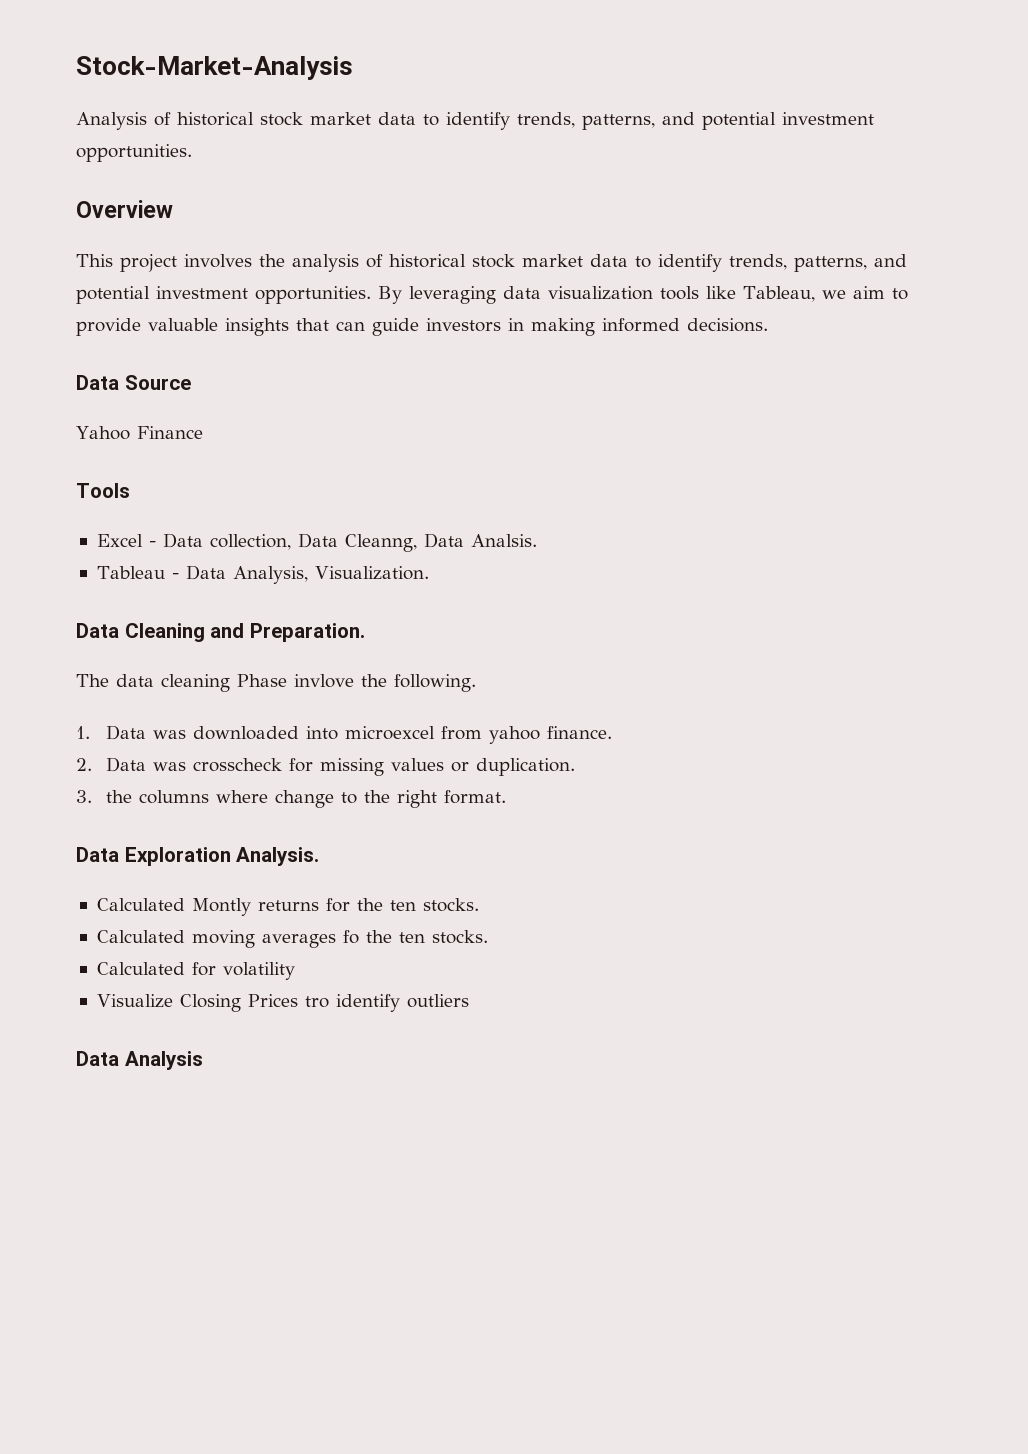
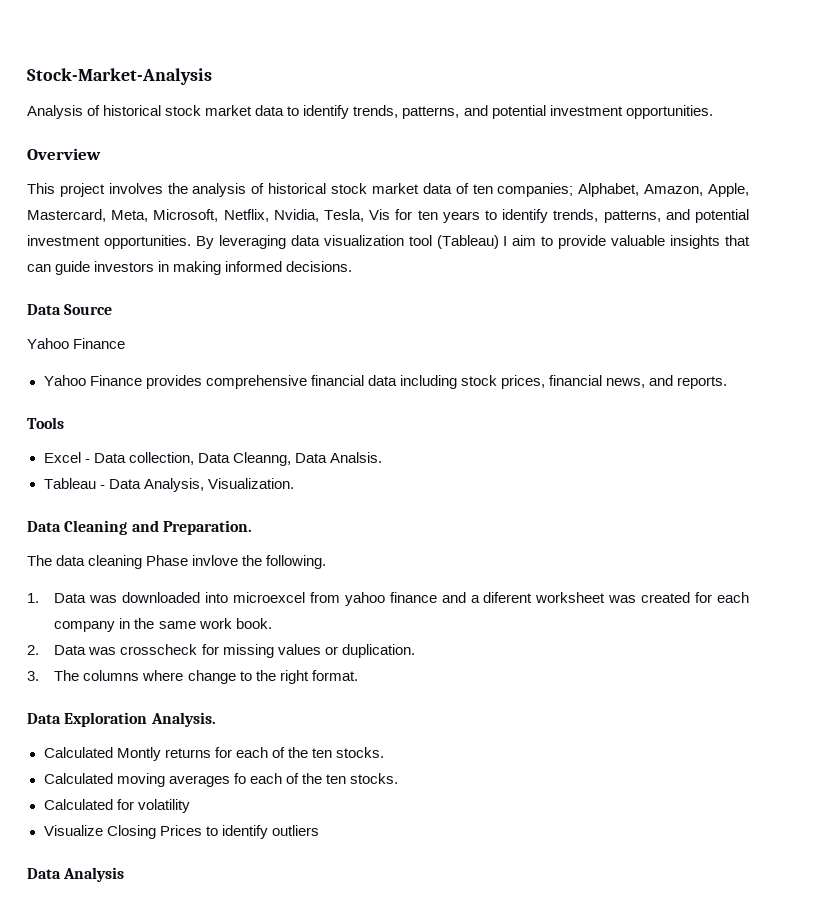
- This project involves the analysis of historical stock market data to identify trends, patterns, and potential investment opportunities.
+ This project involves the analysis of historical stock market data of ten companies; Alphabet, Amazon, Apple, Mastercard, Meta, Microsoft, Netflix, Nvidia, Tesla, Vis for ten years to identify trends, patterns, and potential investment opportunities.
- By leveraging data visualization tools like Tableau, we aim to provide valuable insights that can guide investors in making informed decisions.
+ By leveraging data visualization tool (Tableau) I aim to provide valuable insights that can guide investors in making informed decisions.
+ Yahoo Finance provides comprehensive financial data including stock prices, financial news, and reports.
- 1. Data was downloaded into microexcel from yahoo finance.
+ 1. Data was downloaded into microexcel from yahoo finance and a diferent worksheet was created for each company in the same work book.
- 3. the columns where change to the right format.
+ 3. The columns where change to the right format.
- Calculated Montly returns for the ten stocks.
+ Calculated Montly returns for each of the ten stocks.
- Calculated moving averages fo the ten stocks.
+ Calculated moving averages fo each of the ten stocks.
- Visualize Closing Prices tro identify outliers
+ Visualize Closing Prices to identify outliers

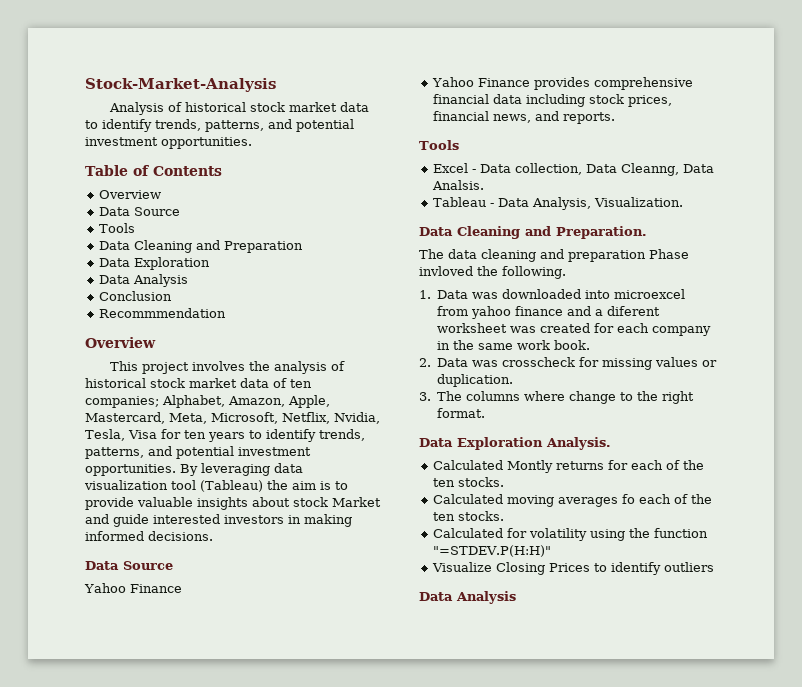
+ Table of Contents
+ Overview
+ Data Source
+ Tools
+ Data Cleaning and Preparation
+ Data Exploration
+ Data Analysis
+ Conclusion
+ Recommmendation
- This project involves the analysis of historical stock market data of ten companies; Alphabet, Amazon, Apple, Mastercard, Meta, Microsoft, Netflix, Nvidia, Tesla, Vis for ten years to identify trends, patterns, and potential investment opportunities.
+ This project involves the analysis of historical stock market data of ten companies; Alphabet, Amazon, Apple, Mastercard, Meta, Microsoft, Netflix, Nvidia, Tesla, Visa for ten years to identify trends, patterns, and potential investment opportunities.
- By leveraging data visualization tool (Tableau) I aim to provide valuable insights that can guide investors in making informed decisions.
+ By leveraging data visualization tool (Tableau) the aim is to provide valuable insights about stock Market and guide interested investors in making informed decisions.
- The data cleaning Phase invlove the following.
+ The data cleaning and preparation Phase invloved the following.
- Calculated for volatility
+ Calculated for volatility using the function "=STDEV.P(H:H)"

